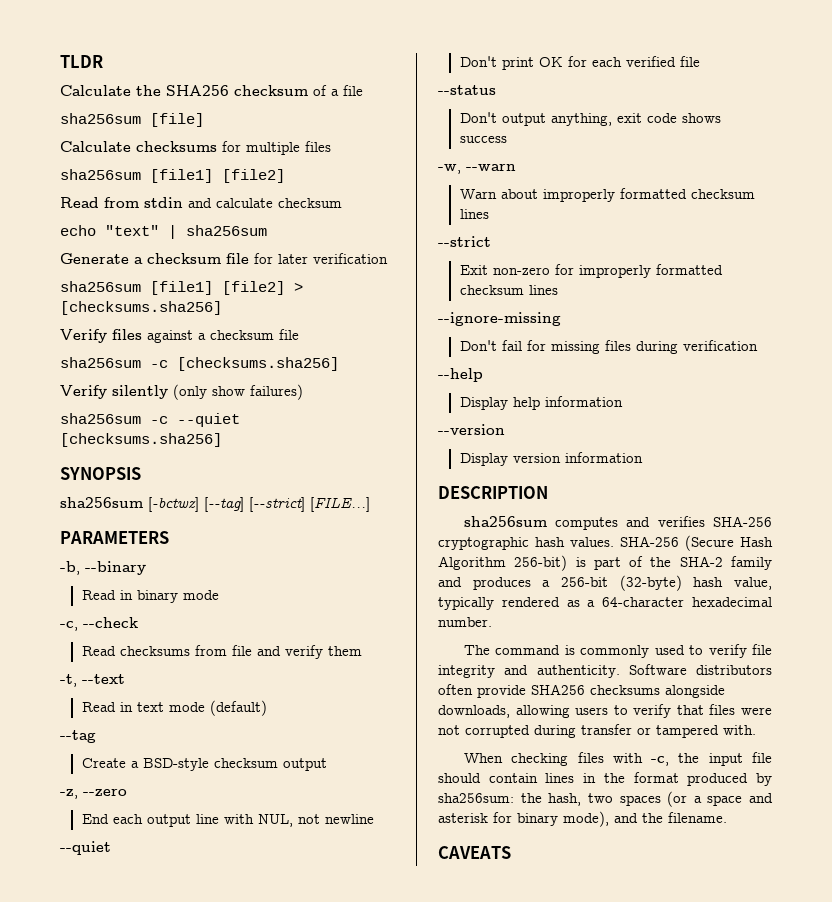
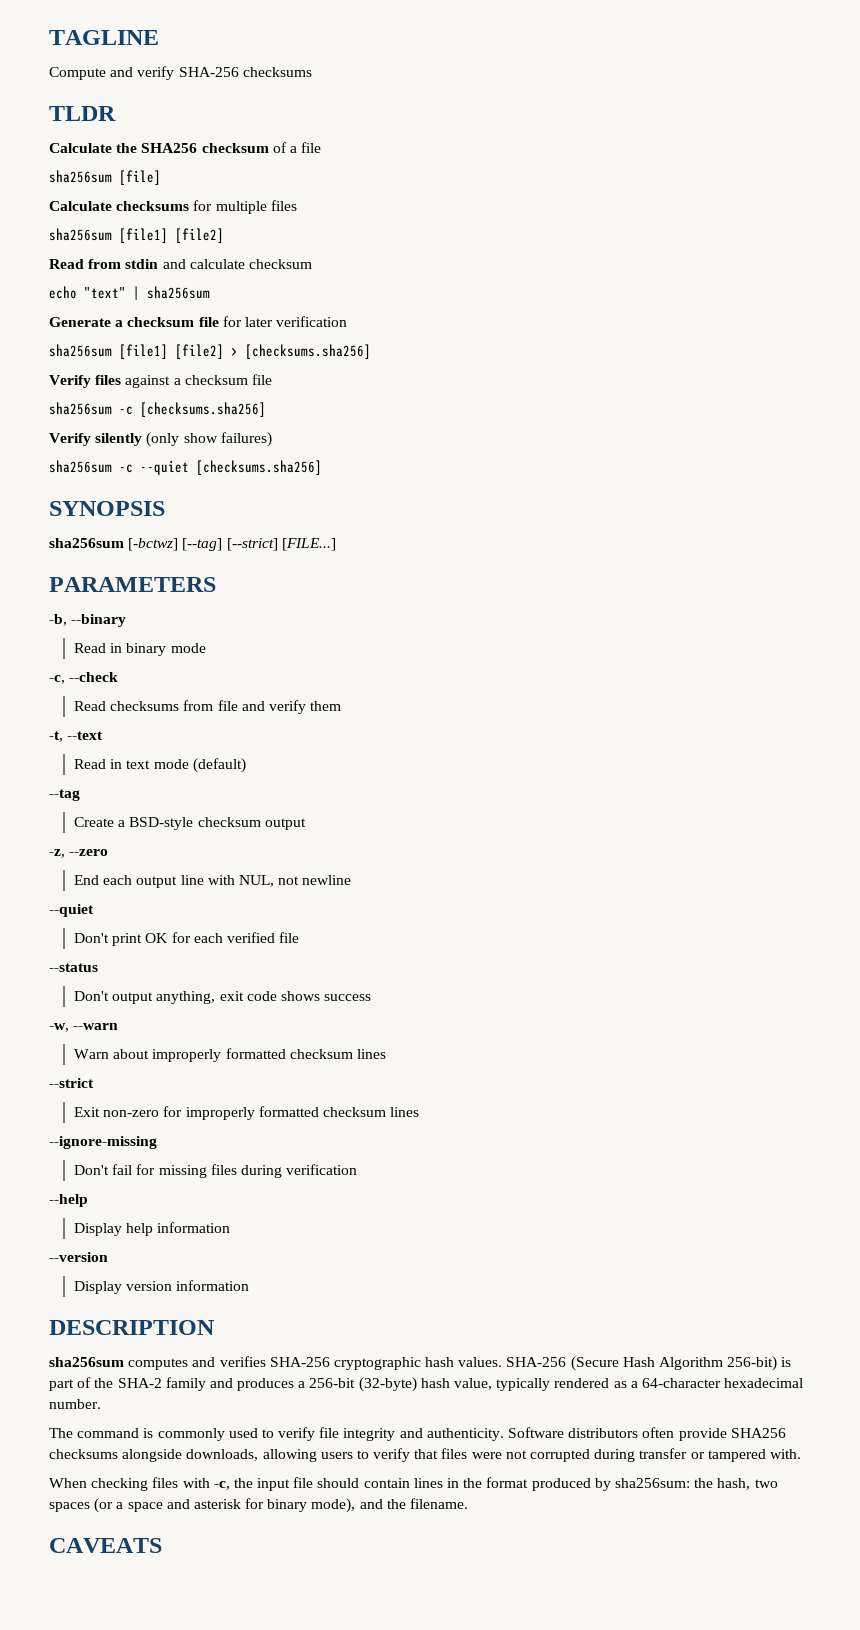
+ TAGLINE
+ Compute and verify SHA-256 checksums

